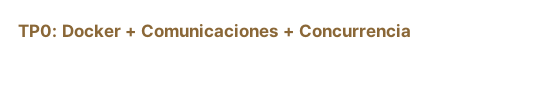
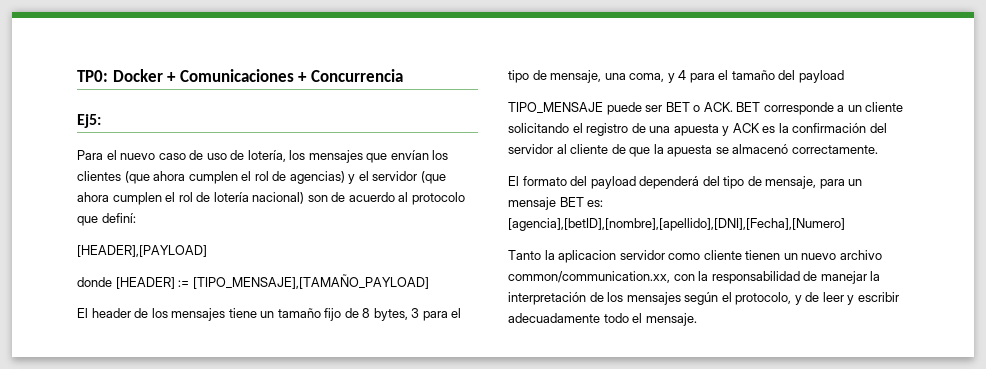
+ Ej5:
+ Para el nuevo caso de uso de lotería, los mensajes que envían los clientes (que ahora cumplen el rol de agencias) y el servidor (que ahora cumplen el rol de lotería nacional) son de acuerdo al protocolo que definí:
+ [HEADER],[PAYLOAD]
+ donde [HEADER] := [TIPO_MENSAJE],[TAMAÑO_PAYLOAD]
+ El header de los mensajes tiene un tamaño fijo de 8 bytes, 3 para el tipo de mensaje, una coma, y 4 para el tamaño del payload
+ TIPO_MENSAJE puede ser BET o ACK. BET corresponde a un cliente solicitando el registro de una apuesta y ACK es la confirmación del servidor al cliente de que la apuesta se almacenó correctamente.
+ El formato del payload dependerá del tipo de mensaje, para un mensaje BET es: [agencia],[betID],[nombre],[apellido],[DNI],[Fecha],[Numero]
+ Tanto la aplicacion servidor como cliente tienen un nuevo archivo common/communication.xx, con la responsabilidad de manejar la interpretación de los mensajes según el protocolo, y de leer y escribir adecuadamente todo el mensaje.

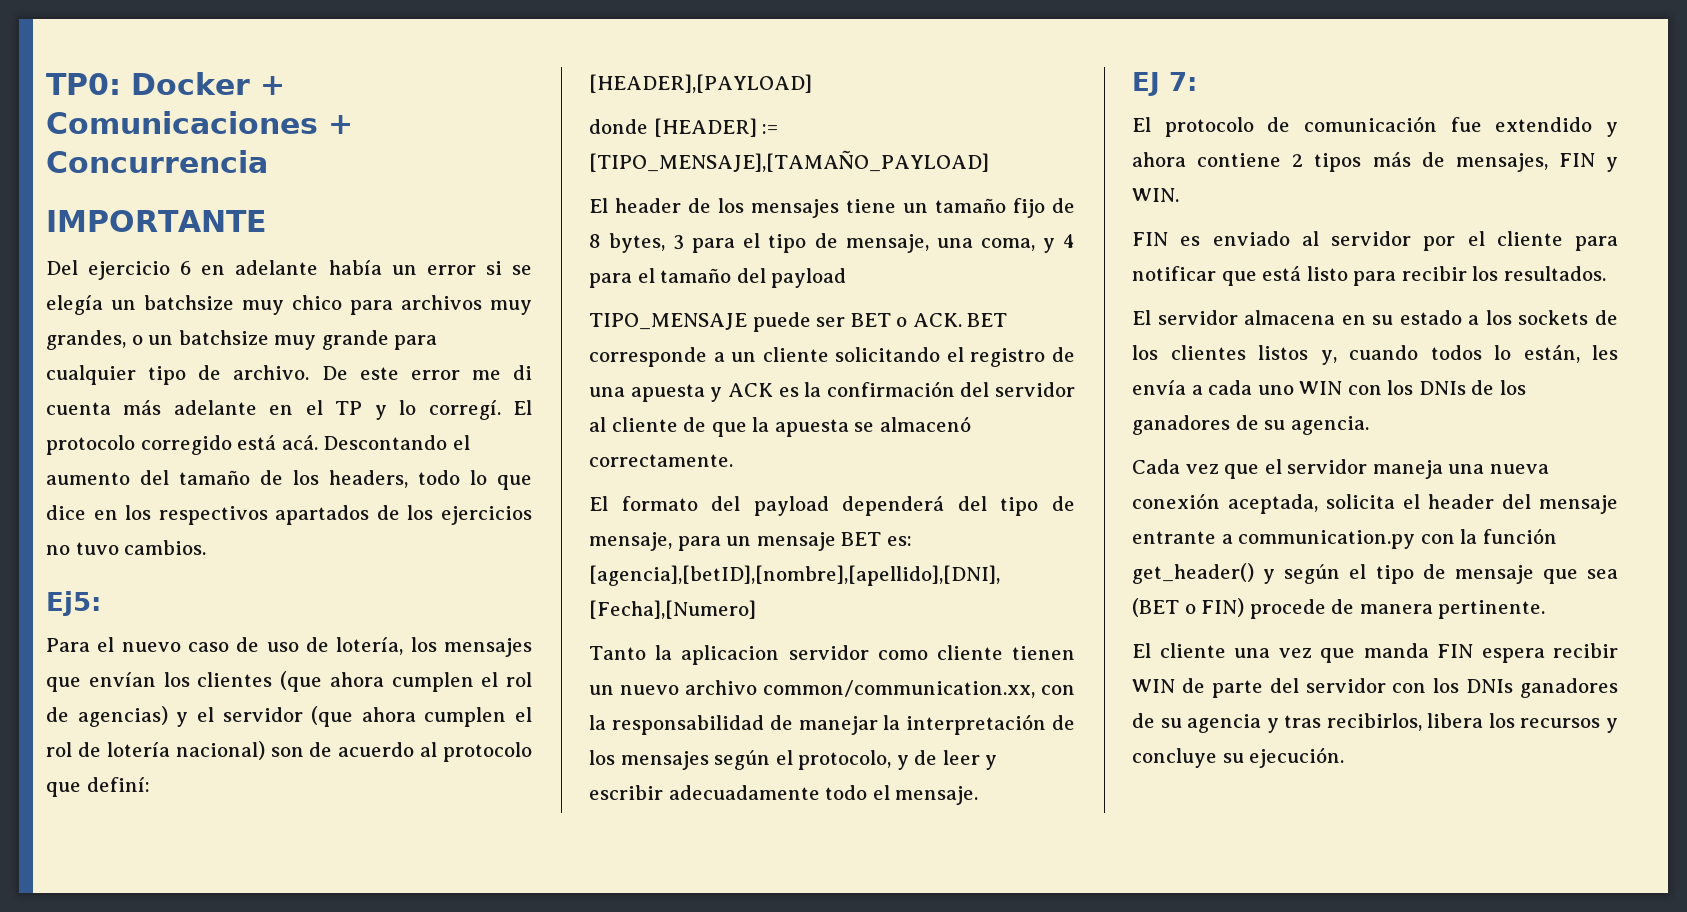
+ IMPORTANTE
+ Del ejercicio 6 en adelante había un error si se elegía un batchsize muy chico para archivos muy grandes, o un batchsize muy grande para cualquier tipo de archivo. De este error me di cuenta más adelante en el TP y lo corregí. El protocolo corregido está acá. Descontando el aumento del tamaño de los headers, todo lo que dice en los respectivos apartados de los ejercicios no tuvo cambios.
+ EJ 7:
+ El protocolo de comunicación fue extendido y ahora contiene 2 tipos más de mensajes, FIN y WIN.
+ FIN es enviado al servidor por el cliente para notificar que está listo para recibir los resultados.
+ El servidor almacena en su estado a los sockets de los clientes listos y, cuando todos lo están, les envía a cada uno WIN con los DNIs de los ganadores de su agencia.
+ Cada vez que el servidor maneja una nueva conexión aceptada, solicita el header del mensaje entrante a communication.py con la función get_header() y según el tipo de mensaje que sea (BET o FIN) procede de manera pertinente.
+ El cliente una vez que manda FIN espera recibir WIN de parte del servidor con los DNIs ganadores de su agencia y tras recibirlos, libera los recursos y concluye su ejecución.

